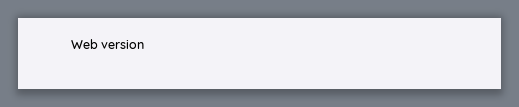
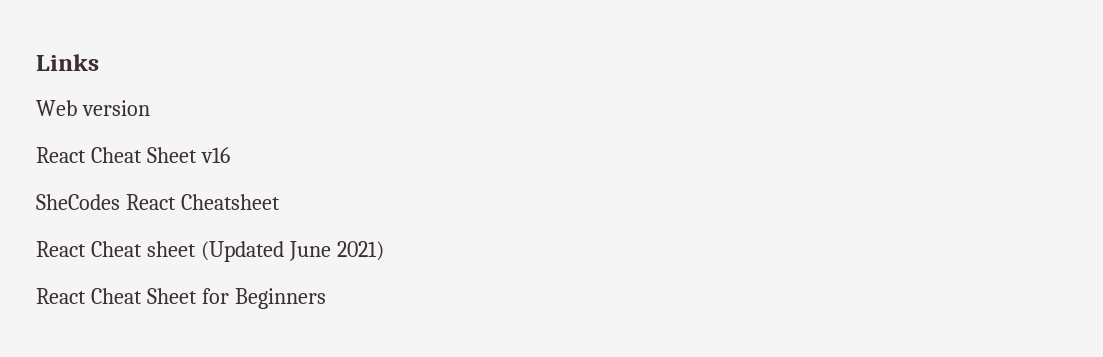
+ Links
+ React Cheat Sheet v16
+ SheCodes React Cheatsheet
+ React Cheat sheet (Updated June 2021)
+ React Cheat Sheet for Beginners

